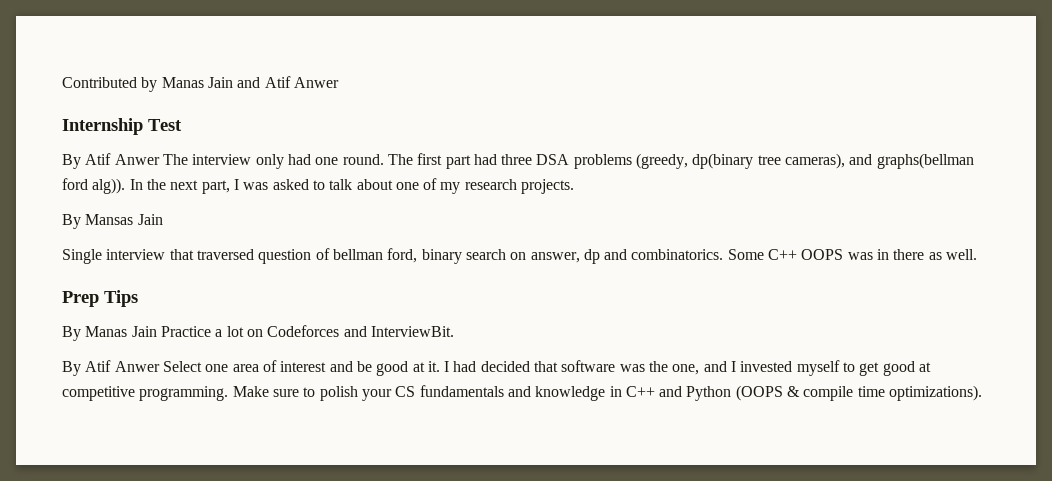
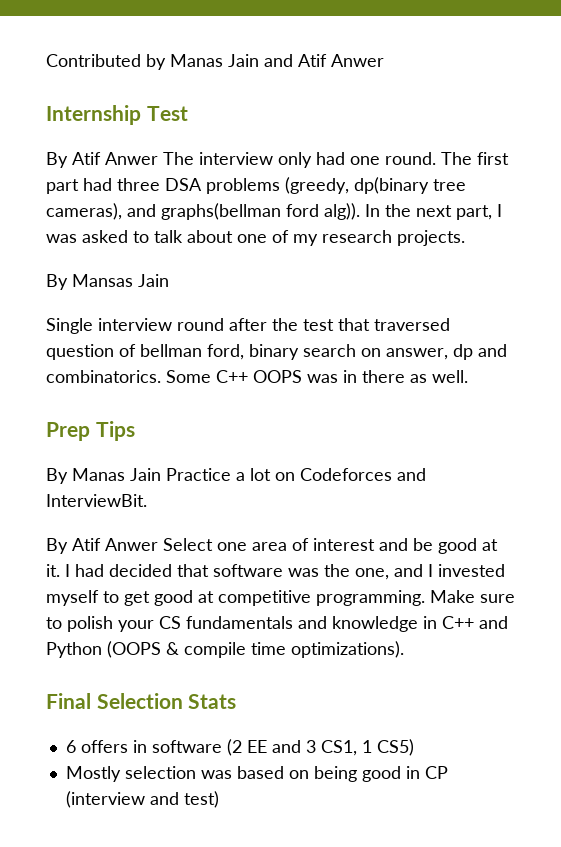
- Single interview that traversed question of bellman ford, binary search on answer, dp and combinatorics.
+ Single interview round after the test that traversed question of bellman ford, binary search on answer, dp and combinatorics.
+ Final Selection Stats
+ 6 offers in software (2 EE and 3 CS1, 1 CS5)
+ Mostly selection was based on being good in CP (interview and test)

